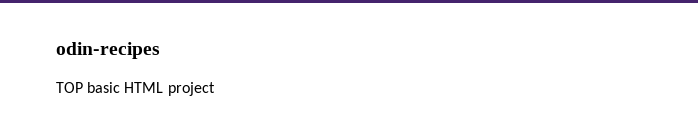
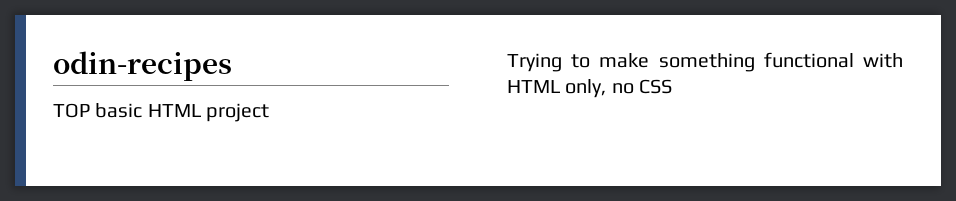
+ Trying to make something functional with HTML only, no CSS

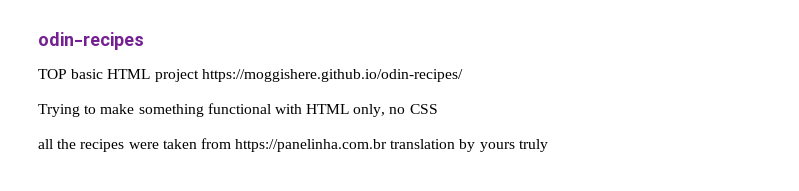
- TOP basic HTML project
+ TOP basic HTML project https://moggishere.github.io/odin-recipes/
+ all the recipes were taken from https://panelinha.com.br translation by yours truly

